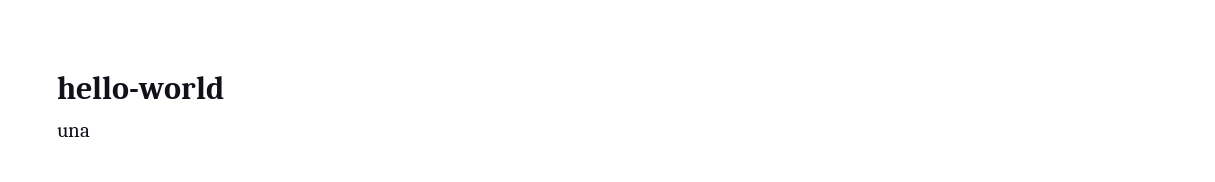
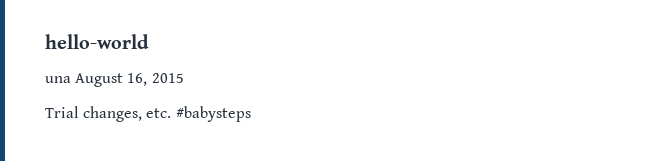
- una
+ una August 16, 2015
+ Trial changes, etc. #babysteps

